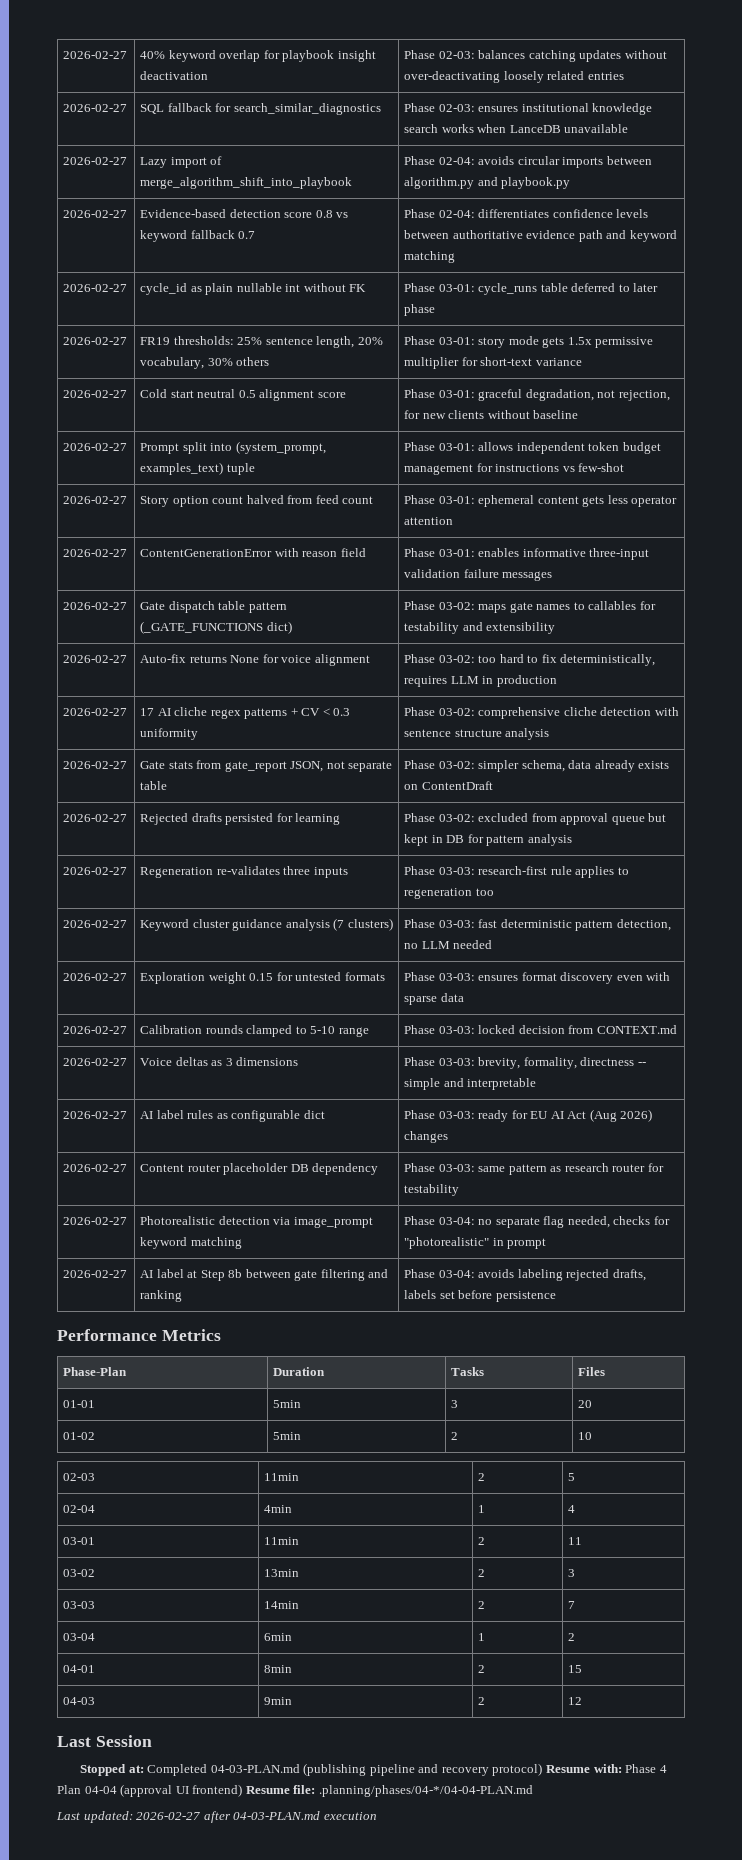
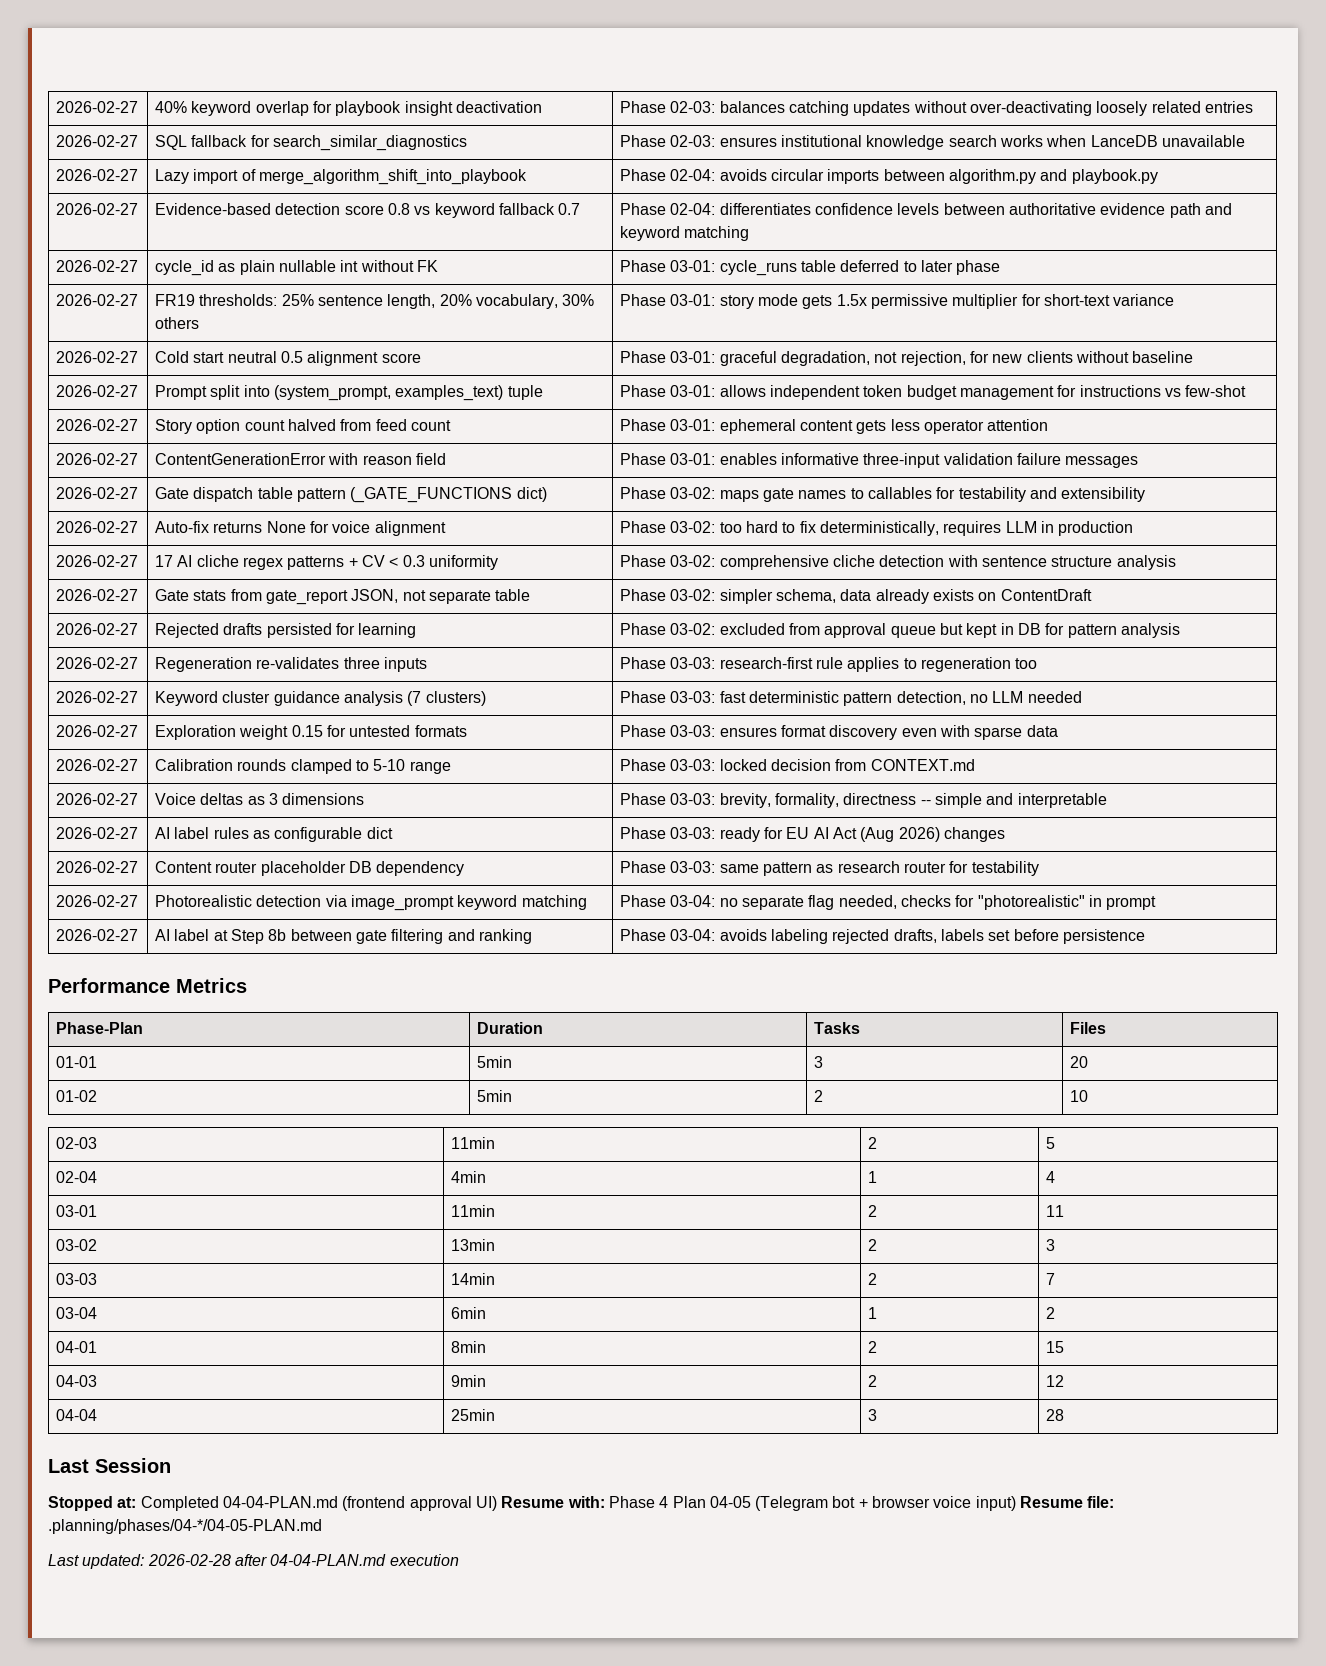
+ 04-04 | 25min | 3 | 28
- Stopped at: Completed 04-03-PLAN.md (publishing pipeline and recovery protocol) Resume with: Phase 4 Plan 04-04 (approval UI frontend) Resume file: .planning/phases/04-*/04-04-PLAN.md
+ Stopped at: Completed 04-04-PLAN.md (frontend approval UI) Resume with: Phase 4 Plan 04-05 (Telegram bot + browser voice input) Resume file: .planning/phases/04-*/04-05-PLAN.md
- Last updated: 2026-02-27 after 04-03-PLAN.md execution
+ Last updated: 2026-02-28 after 04-04-PLAN.md execution

